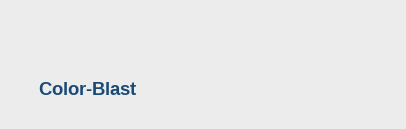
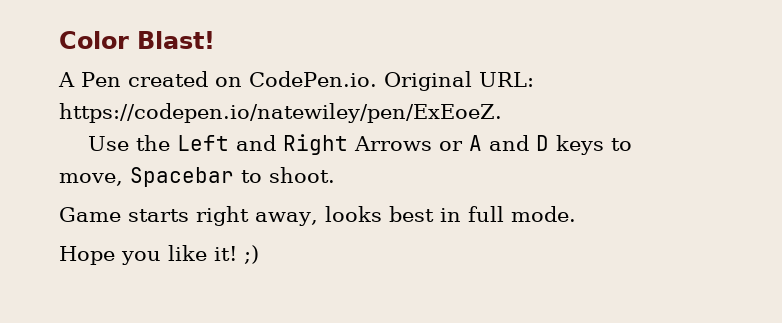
- Color-Blast
+ Color Blast!
+ A Pen created on CodePen.io. Original URL: https://codepen.io/natewiley/pen/ExEoeZ.
+ Use the Left and Right Arrows or A and D keys to move, Spacebar to shoot.
+ Game starts right away, looks best in full mode.
+ Hope you like it! ;)

